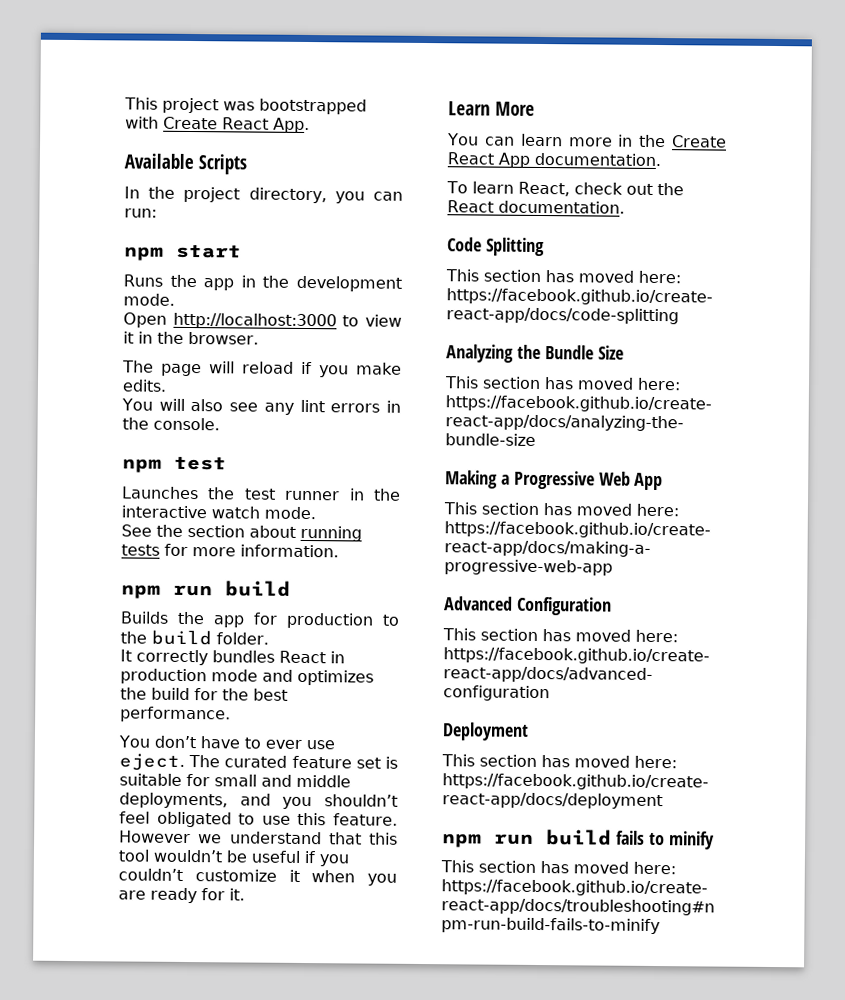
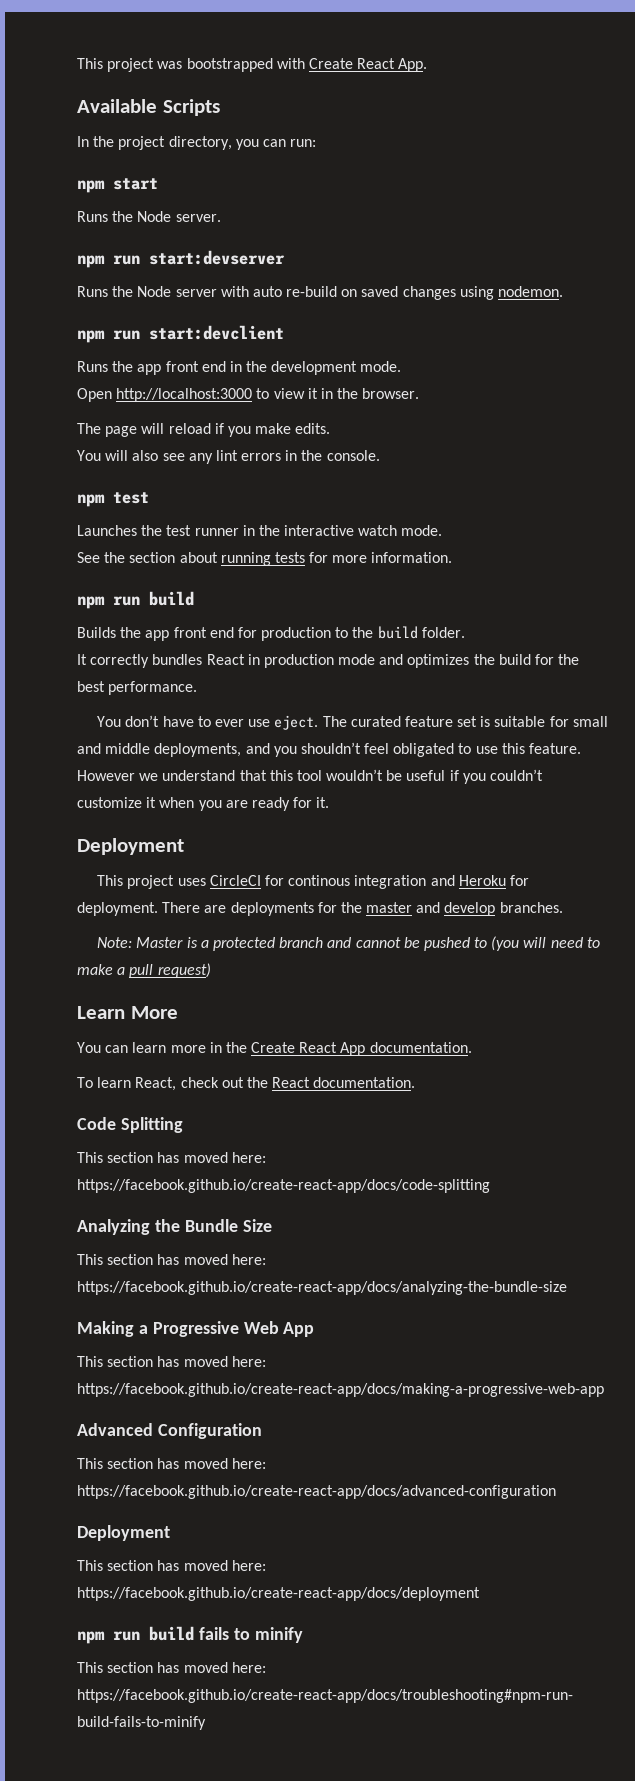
+ Runs the Node server.
+ npm run start:devserver
+ Runs the Node server with auto re-build on saved changes using nodemon.
+ npm run start:devclient
- Runs the app in the development mode.
+ Runs the app front end in the development mode.
- Builds the app for production to the build folder.
+ Builds the app front end for production to the build folder.
  However we understand that this tool wouldn’t be useful if you couldn’t customize it when you are ready for it.
+ Deployment
+ This project uses CircleCI for continous integration and Heroku for deployment. There are deployments for the master and develop branches.
+ Note: Master is a protected branch and cannot be pushed to (you will need to make a pull request)

